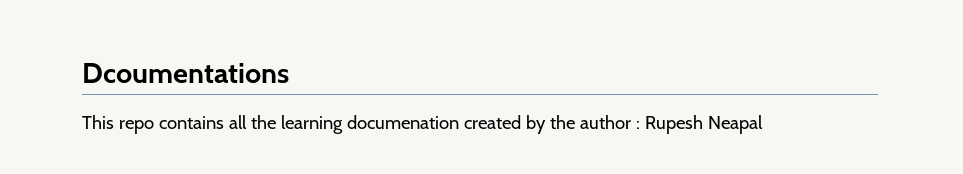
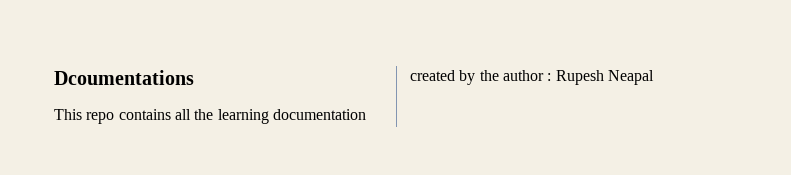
- This repo contains all the learning documenation created by the author : Rupesh Neapal
+ This repo contains all the learning documentation created by the author : Rupesh Neapal

